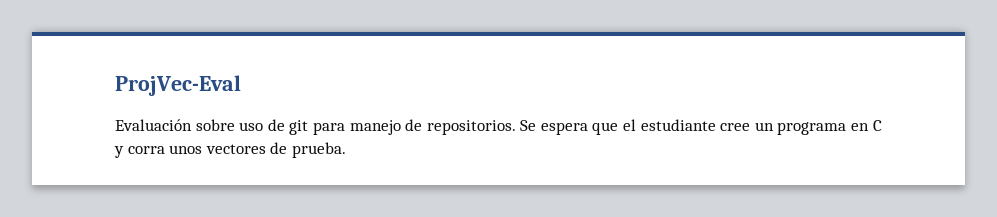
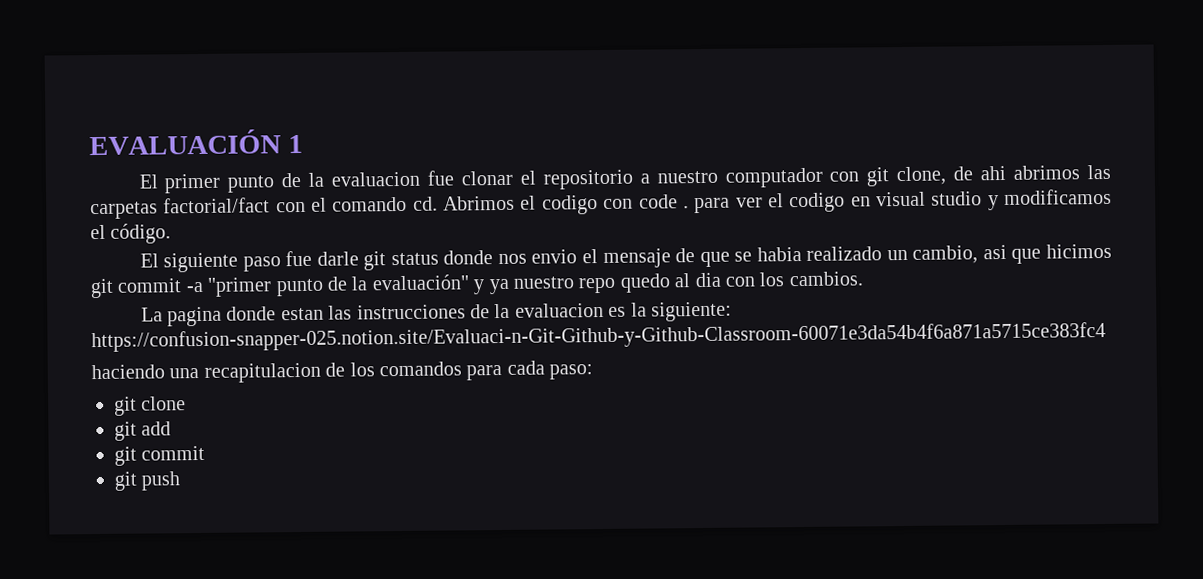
- ProjVec-Eval
- Evaluación sobre uso de git para manejo de repositorios. Se espera que el estudiante cree un programa en C y corra unos vectores de prueba.
+ EVALUACIÓN 1
+ El primer punto de la evaluacion fue clonar el repositorio a nuestro computador con git clone, de ahi abrimos las carpetas factorial/fact con el comando cd. Abrimos el codigo con code . para ver el codigo en visual studio y modificamos el código.
+ El siguiente paso fue darle git status donde nos envio el mensaje de que se habia realizado un cambio, asi que hicimos git commit -a "primer punto de la evaluación" y ya nuestro repo quedo al dia con los cambios.
+ La pagina donde estan las instrucciones de la evaluacion es la siguiente: https://confusion-snapper-025.notion.site/Evaluaci-n-Git-Github-y-Github-Classroom-60071e3da54b4f6a871a5715ce383fc4
+ haciendo una recapitulacion de los comandos para cada paso:
+ git clone
+ git add
+ git commit
+ git push

